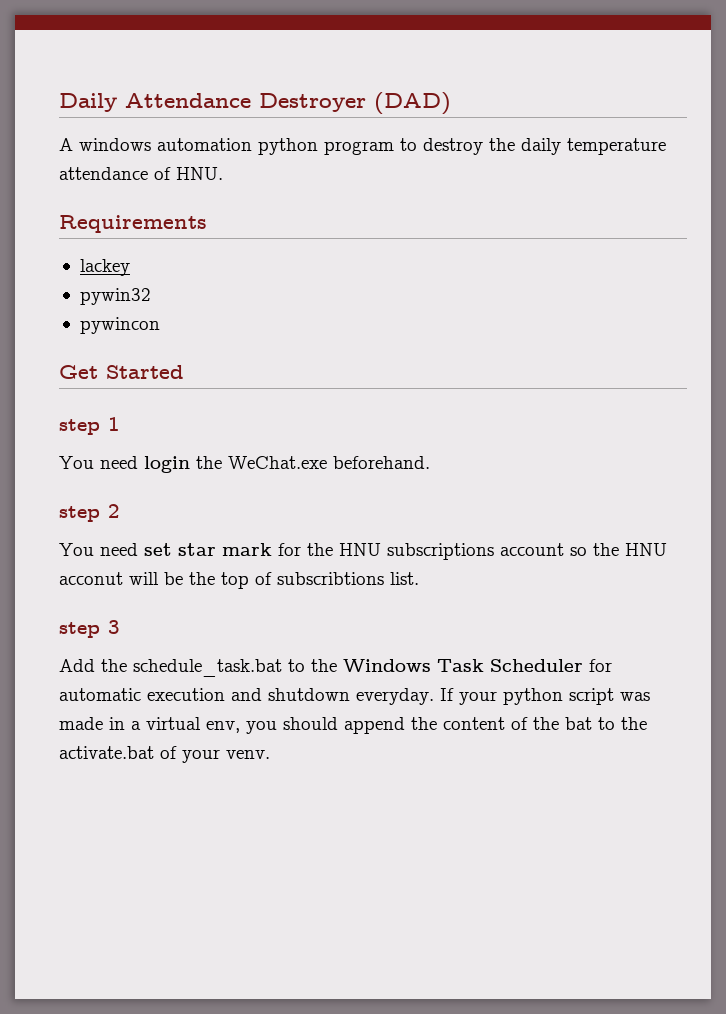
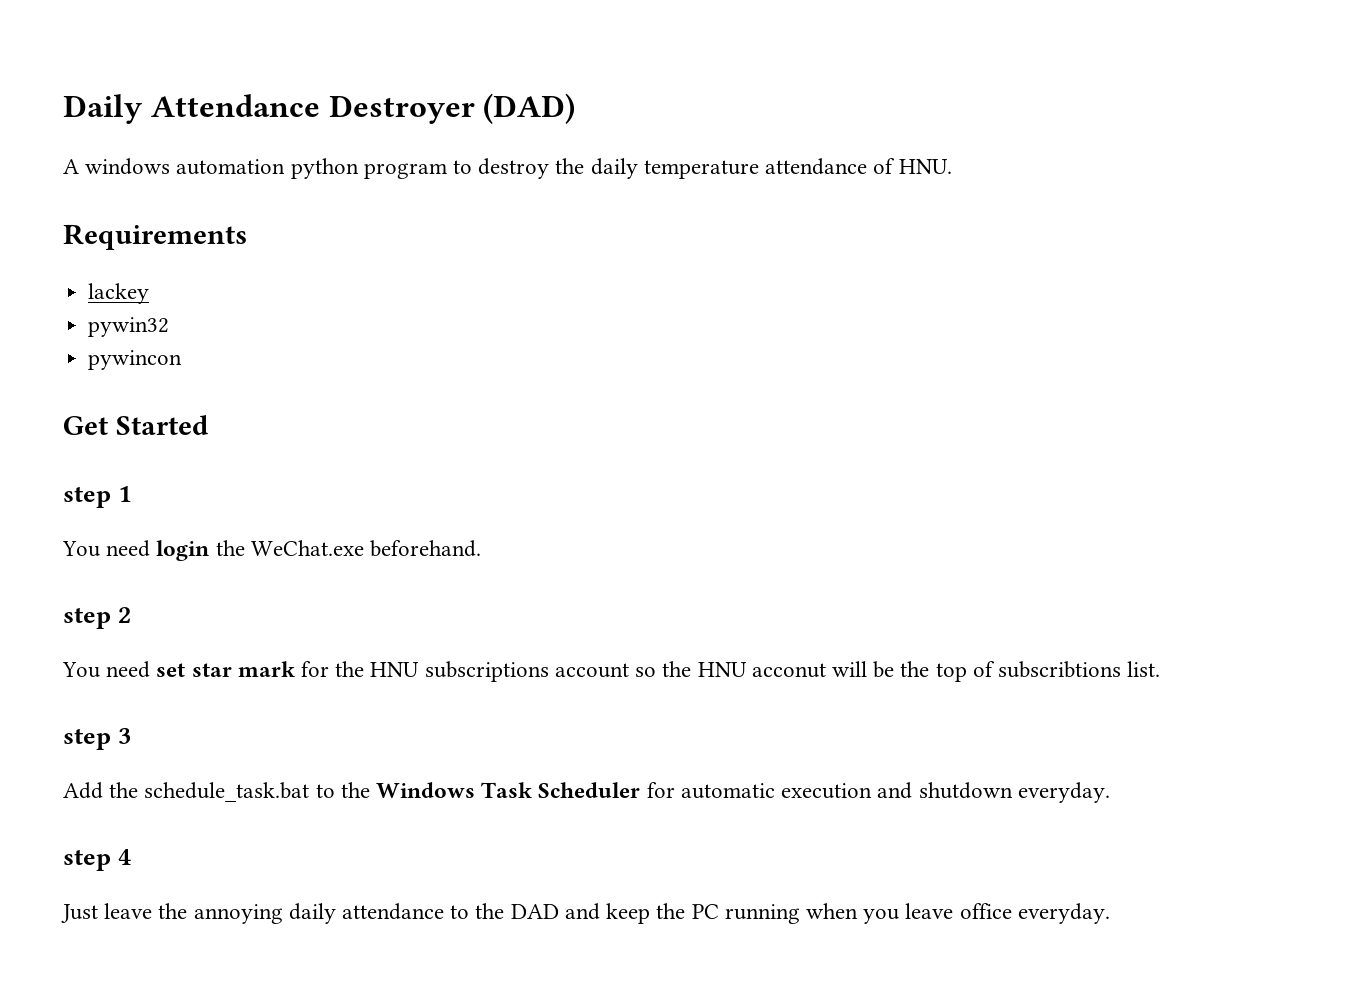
- Add the schedule_task.bat to the Windows Task Scheduler for automatic execution and shutdown everyday. If your python script was made in a virtual env, you should append the content of the bat to the activate.bat of your venv.
+ Add the schedule_task.bat to the Windows Task Scheduler for automatic execution and shutdown everyday.
+ step 4
+ Just leave the annoying daily attendance to the DAD and keep the PC running when you leave office everyday.

